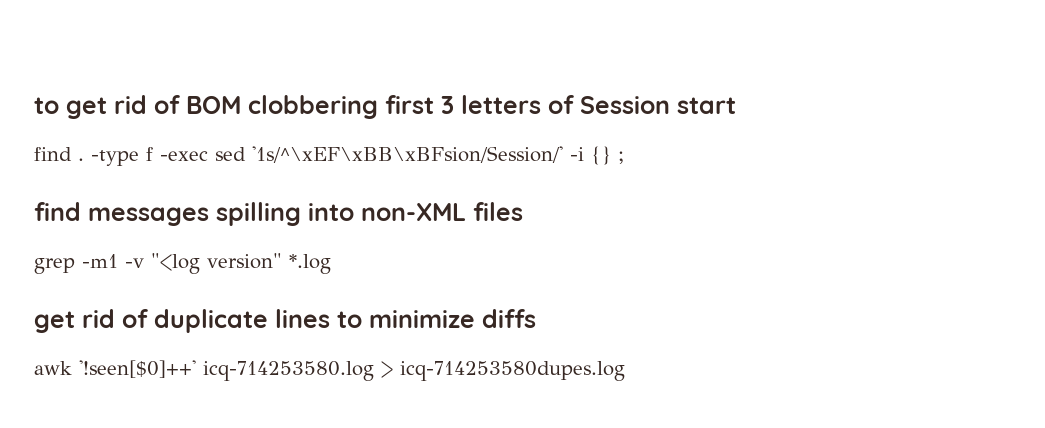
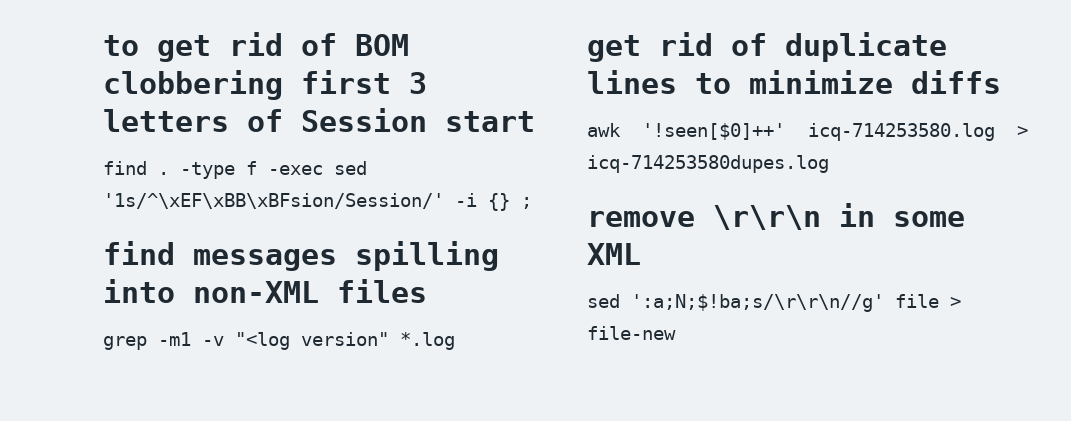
+ remove \r\r\n in some XML
+ sed ':a;N;$!ba;s/\r\r\n//g' file > file-new

